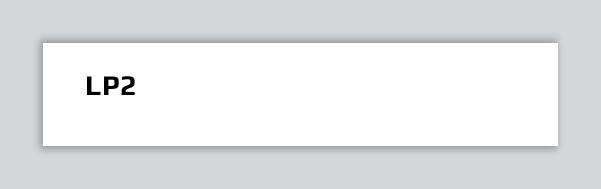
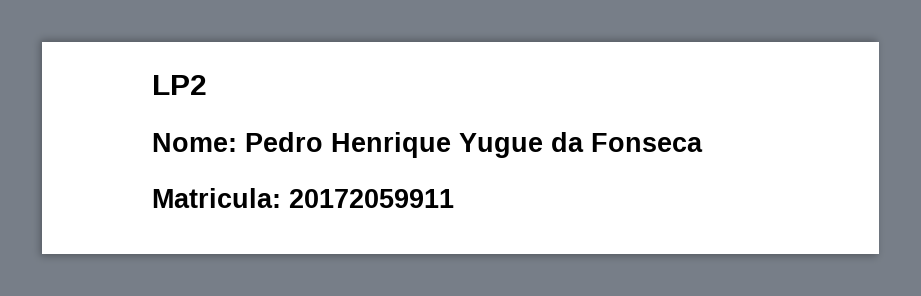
+ Nome: Pedro Henrique Yugue da Fonseca
+ Matricula: 20172059911

